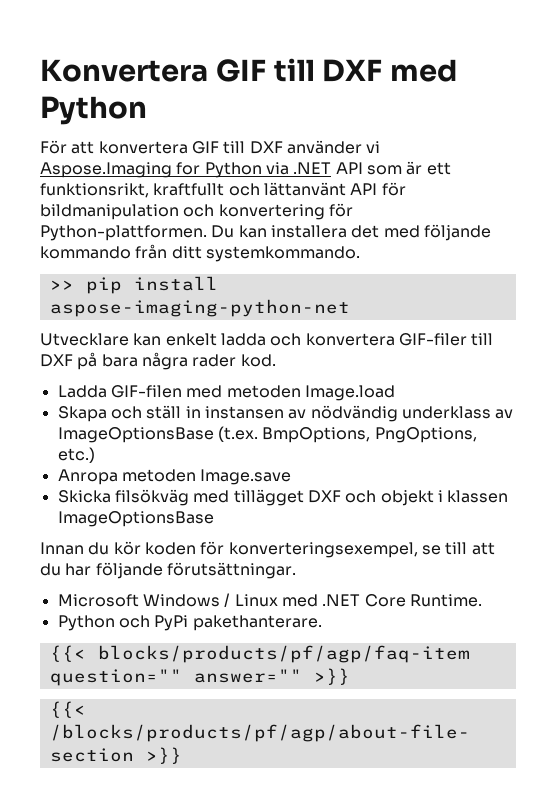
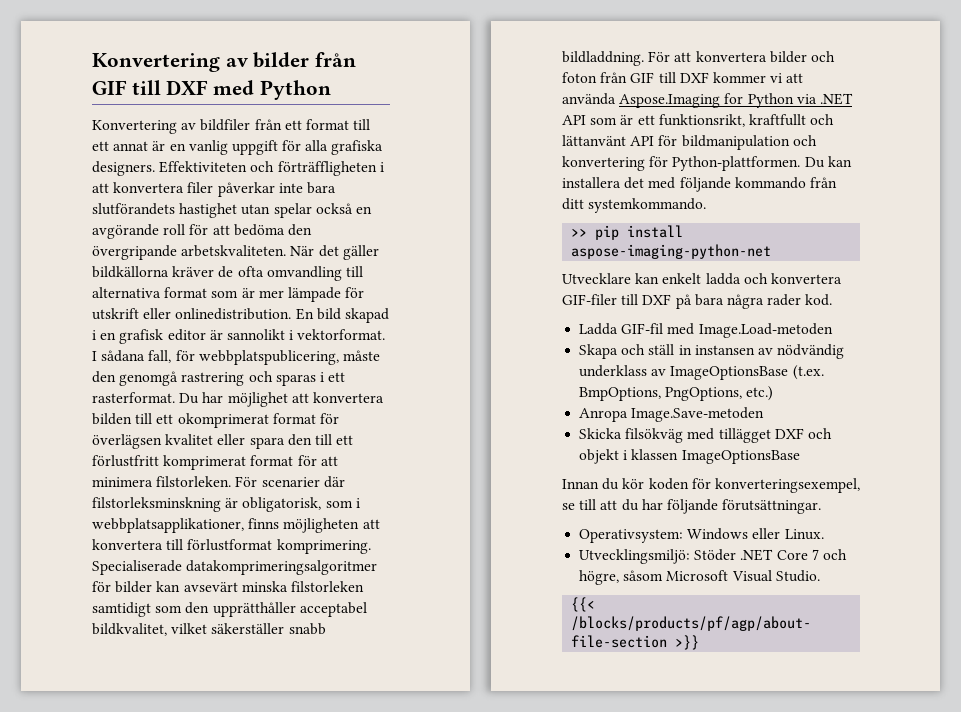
- Konvertera GIF till DXF med Python
+ Konvertering av bilder från GIF till DXF med Python
- För att konvertera GIF till DXF använder vi Aspose.Imaging for Python via .NET API som är ett funktionsrikt, kraftfullt och lättanvänt API för bildmanipulation och konvertering för Python-plattformen.
+ Konvertering av bildfiler från ett format till ett annat är en vanlig uppgift för alla grafiska designers. Effektiviteten och förträffligheten i att konvertera filer påverkar inte bara slutförandets hastighet utan spelar också en avgörande roll för att bedöma den övergripande arbetskvaliteten. När det gäller bildkällorna kräver de ofta omvandling till alternativa format som är mer lämpade för utskrift eller onlinedistribution. En bild skapad i en grafisk editor är sannolikt i vektorformat. I sådana fall, för webbplatspublicering, måste den genomgå rastrering och sparas i ett rasterformat. Du har möjlighet att konvertera bilden till ett okomprimerat format för överlägsen kvalitet eller spara den till ett förlustfritt komprimerat format för att minimera filstorleken. För scenarier där filstorleksminskning är obligatorisk, som i webbplatsapplikationer, finns möjligheten att konvertera till förlustformat komprimering. Specialiserade datakomprimeringsalgoritmer för bilder kan avsevärt minska filstorleken samtidigt som den upprätthåller acceptabel bildkvalitet, vilket säkerställer snabb bildladdning. För att konvertera bilder och foton från GIF till DXF kommer vi att använda Aspose.Imaging for Python via .NET API som är ett funktionsrikt, kraftfullt och lättanvänt API för bildmanipulation och konvertering för Python-plattformen.
- Ladda GIF-filen med metoden Image.load
+ Ladda GIF-fil med Image.Load-metoden
- Anropa metoden Image.save
+ Anropa Image.Save-metoden
- Microsoft Windows / Linux med .NET Core Runtime.
- Python och PyPi pakethanterare.
- {{< blocks/products/pf/agp/faq-item question="" answer="" >}}
+ Operativsystem: Windows eller Linux.
+ Utvecklingsmiljö: Stöder .NET Core 7 och högre, såsom Microsoft Visual Studio.

